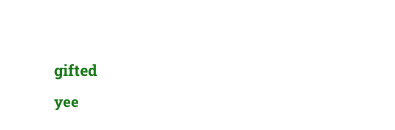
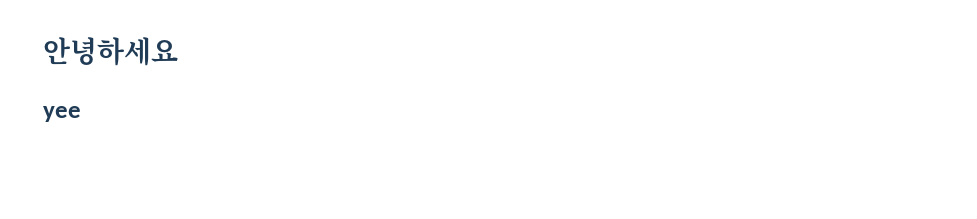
- gifted
+ 안녕하세요

